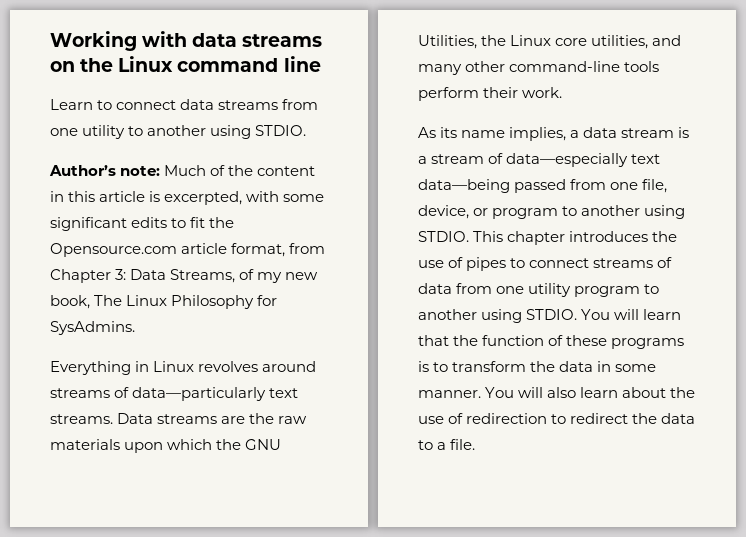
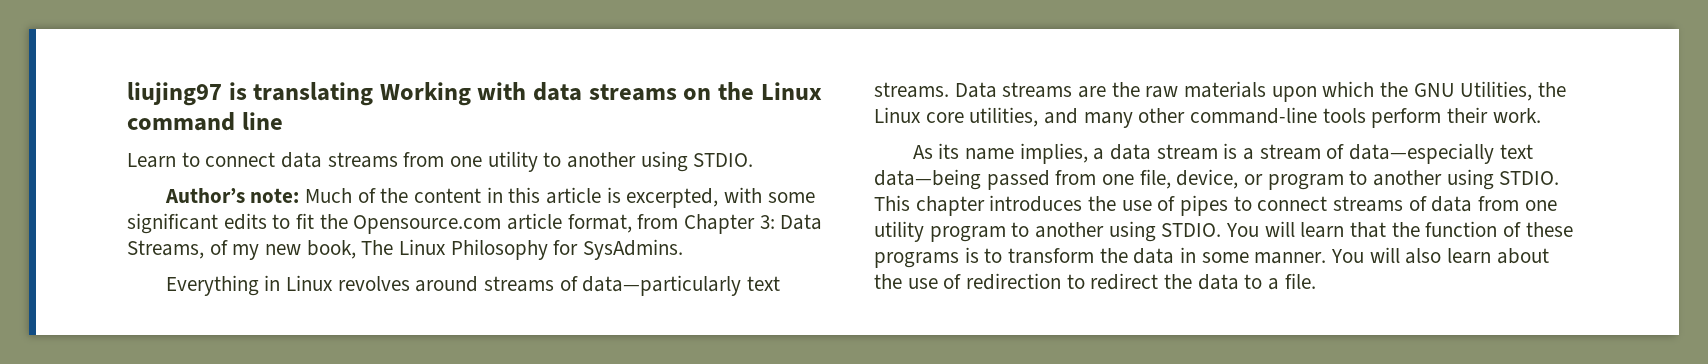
- Working with data streams on the Linux command line
+ liujing97 is translating Working with data streams on the Linux command line

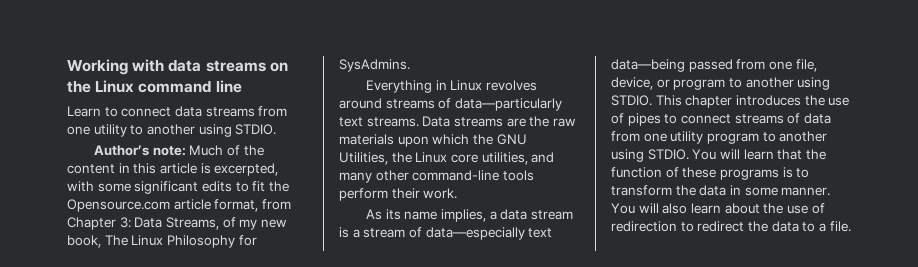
- liujing97 is translating Working with data streams on the Linux command line
+ Working with data streams on the Linux command line

